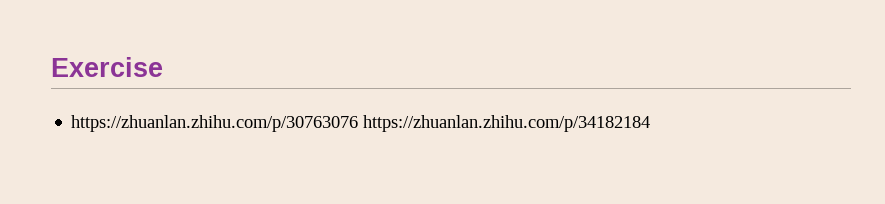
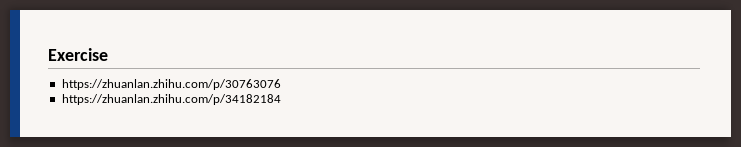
- https://zhuanlan.zhihu.com/p/30763076 https://zhuanlan.zhihu.com/p/34182184
+ https://zhuanlan.zhihu.com/p/30763076
+ https://zhuanlan.zhihu.com/p/34182184

